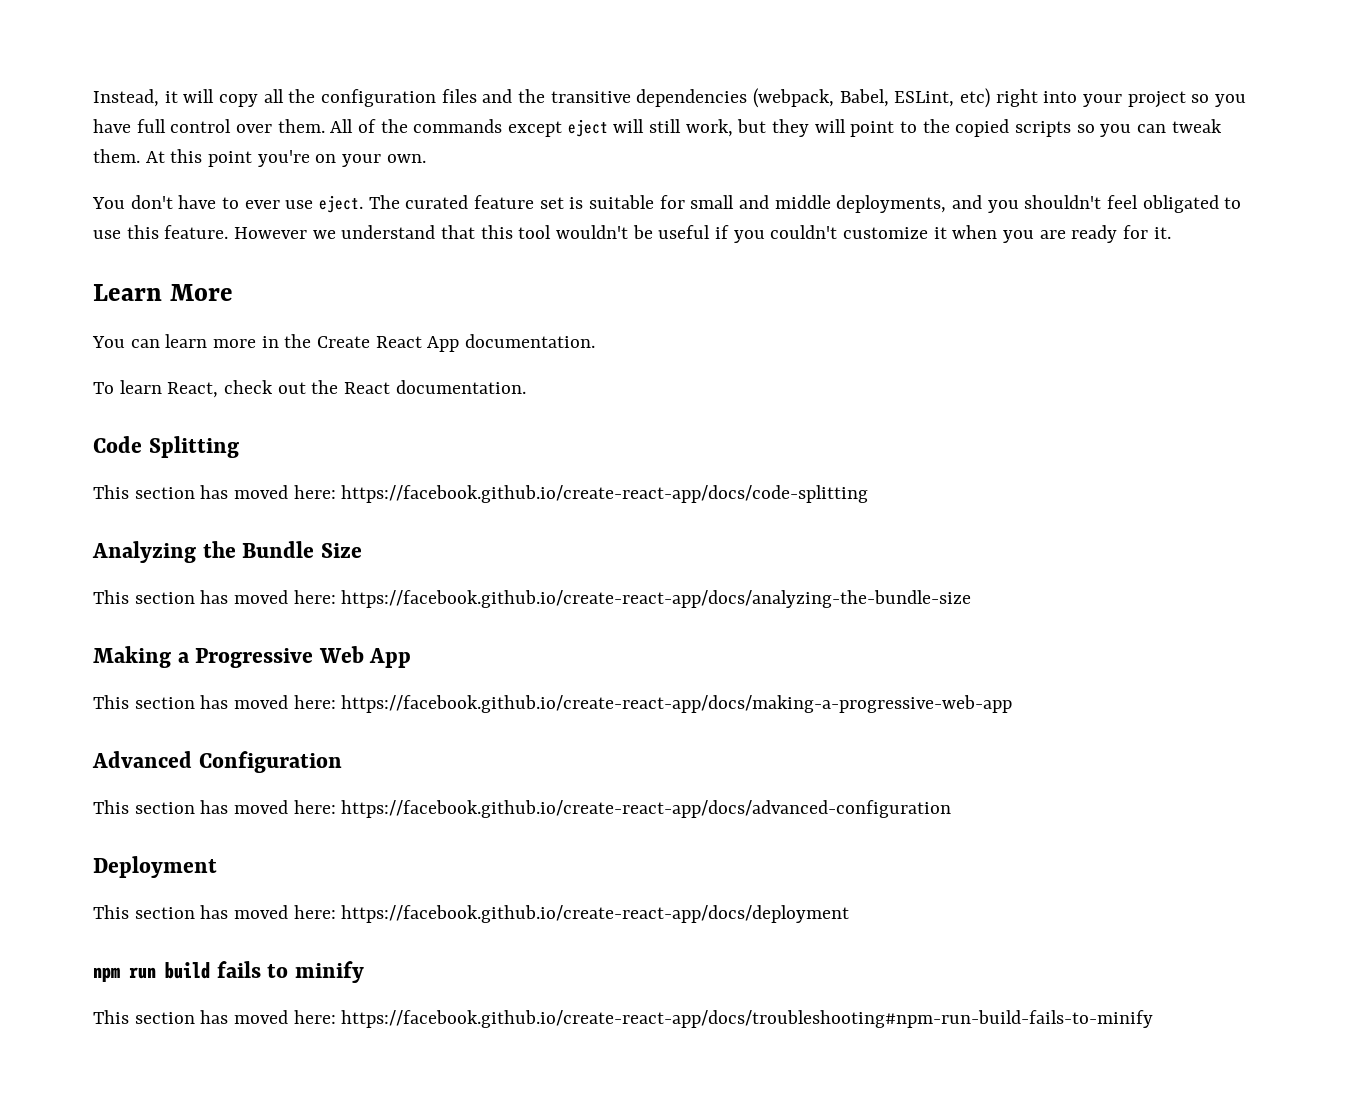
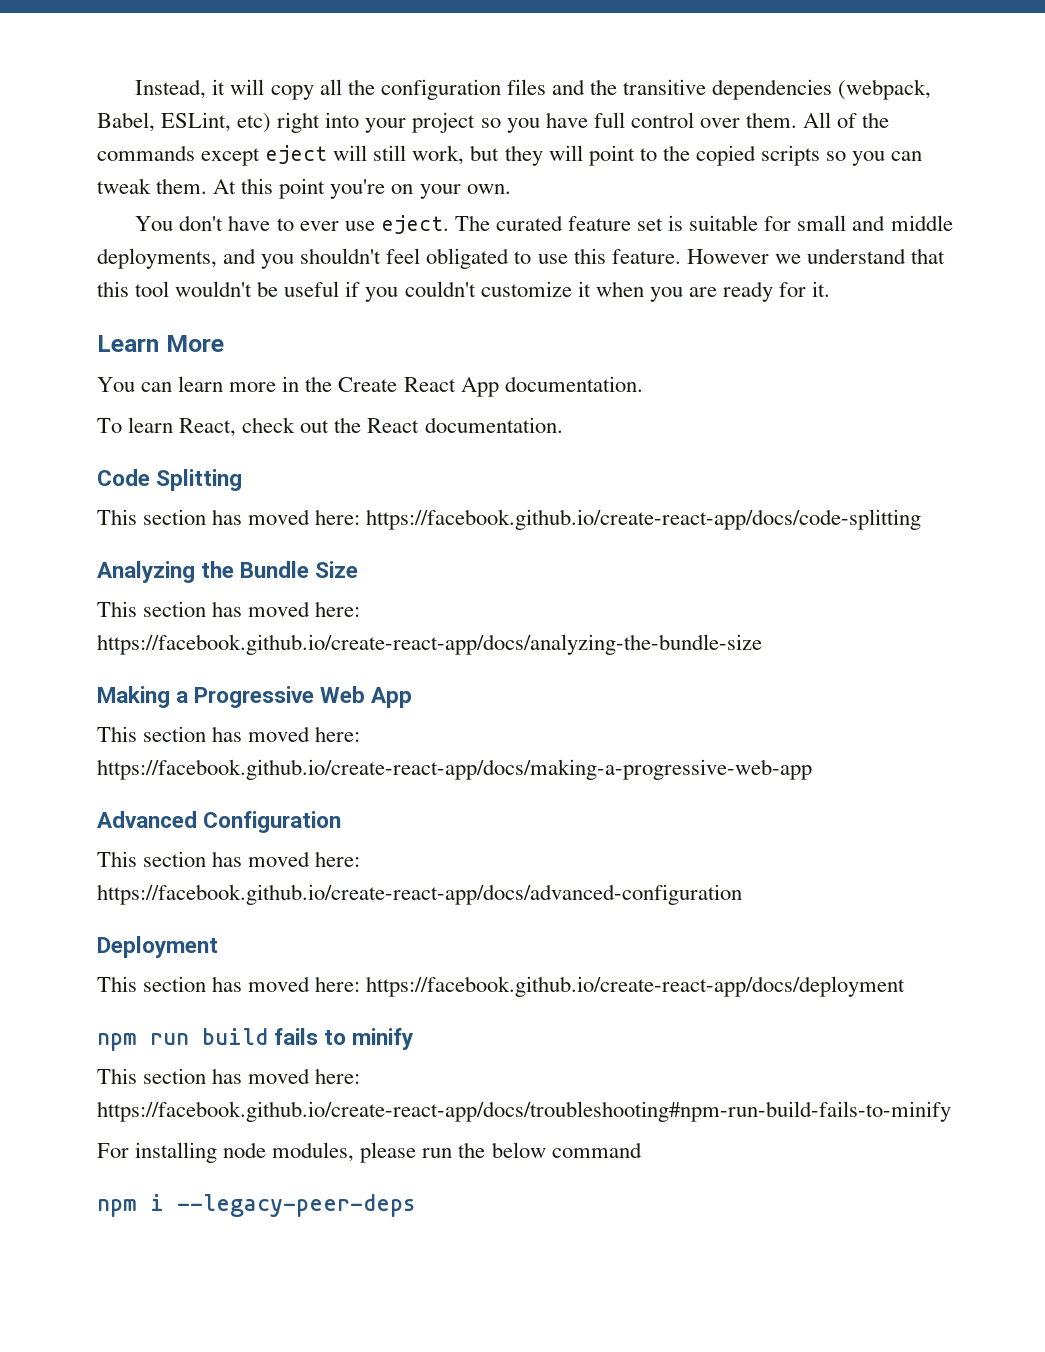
+ For installing node modules, please run the below command
+ npm i --legacy-peer-deps

